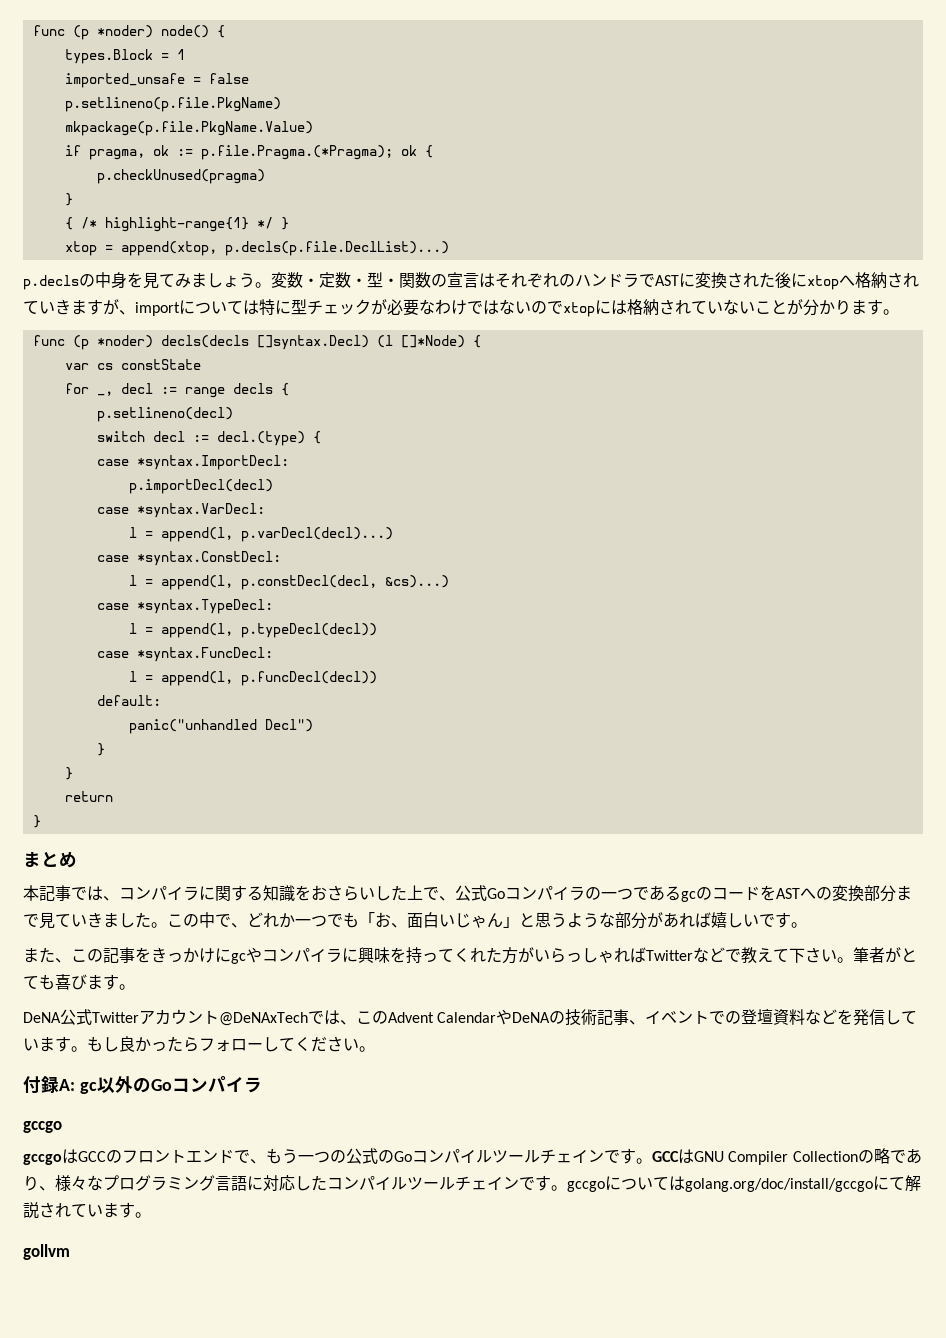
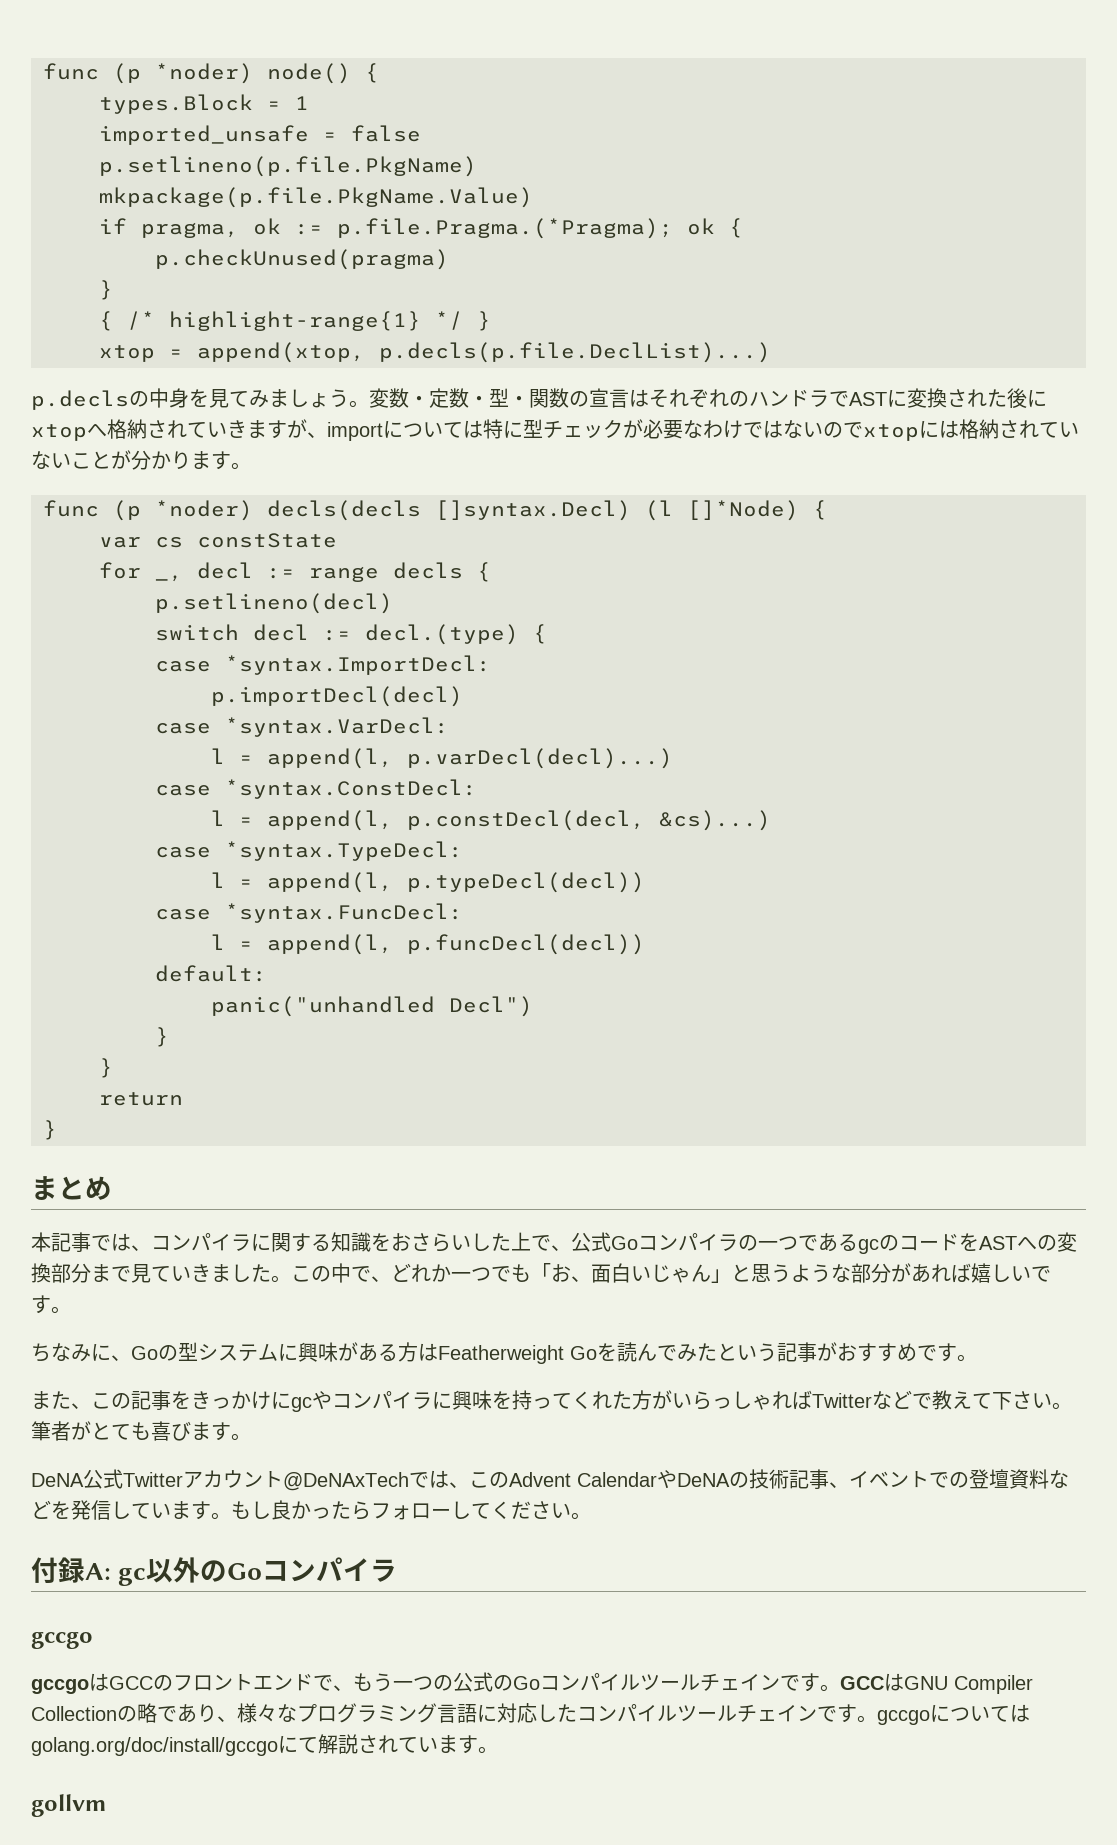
+ ちなみに、Goの型システムに興味がある方はFeatherweight Goを読んでみたという記事がおすすめです。

